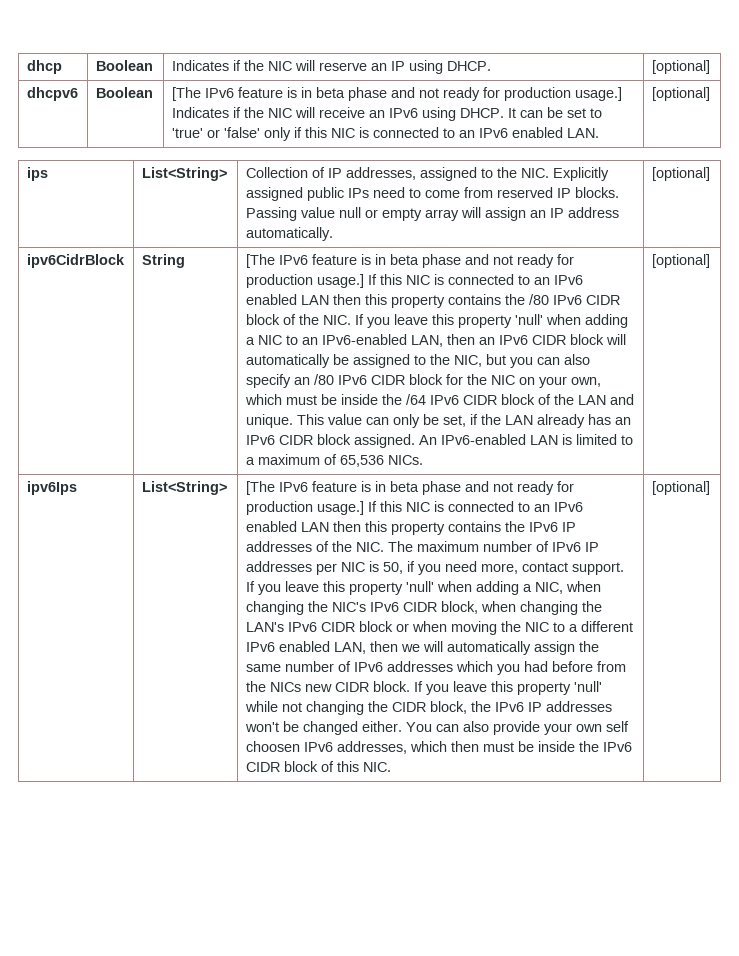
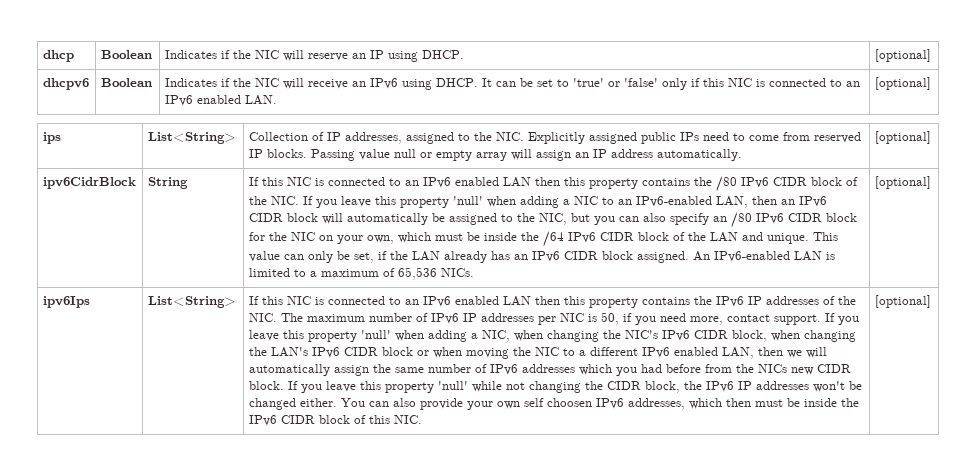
- Boolean | [The IPv6 feature is in beta phase and not ready for production usage.] Indicates if the NIC will receive an IPv6 using DHCP.
+ Boolean | Indicates if the NIC will receive an IPv6 using DHCP.
- String | [The IPv6 feature is in beta phase and not ready for production usage.] If this NIC is connected to an IPv6 enabled LAN then this property contains the /80 IPv6 CIDR block of the NIC. If you leave this property 'null' when adding a NIC to an IPv6-enabled LAN, then an IPv6 CIDR block will automatically be assigned to the NIC, but you can also specify an /80 IPv6 CIDR block for the NIC on your own, which must be inside the /64 IPv6 CIDR block of the LAN and unique.
+ String | If this NIC is connected to an IPv6 enabled LAN then this property contains the /80 IPv6 CIDR block of the NIC. If you leave this property 'null' when adding a NIC to an IPv6-enabled LAN, then an IPv6 CIDR block will automatically be assigned to the NIC, but you can also specify an /80 IPv6 CIDR block for the NIC on your own, which must be inside the /64 IPv6 CIDR block of the LAN and unique.
- List<String> | [The IPv6 feature is in beta phase and not ready for production usage.] If this NIC is connected to an IPv6 enabled LAN then this property contains the IPv6 IP addresses of the NIC. The maximum number of IPv6 IP addresses per NIC is 50, if you need more, contact support.
+ List<String> | If this NIC is connected to an IPv6 enabled LAN then this property contains the IPv6 IP addresses of the NIC. The maximum number of IPv6 IP addresses per NIC is 50, if you need more, contact support.

